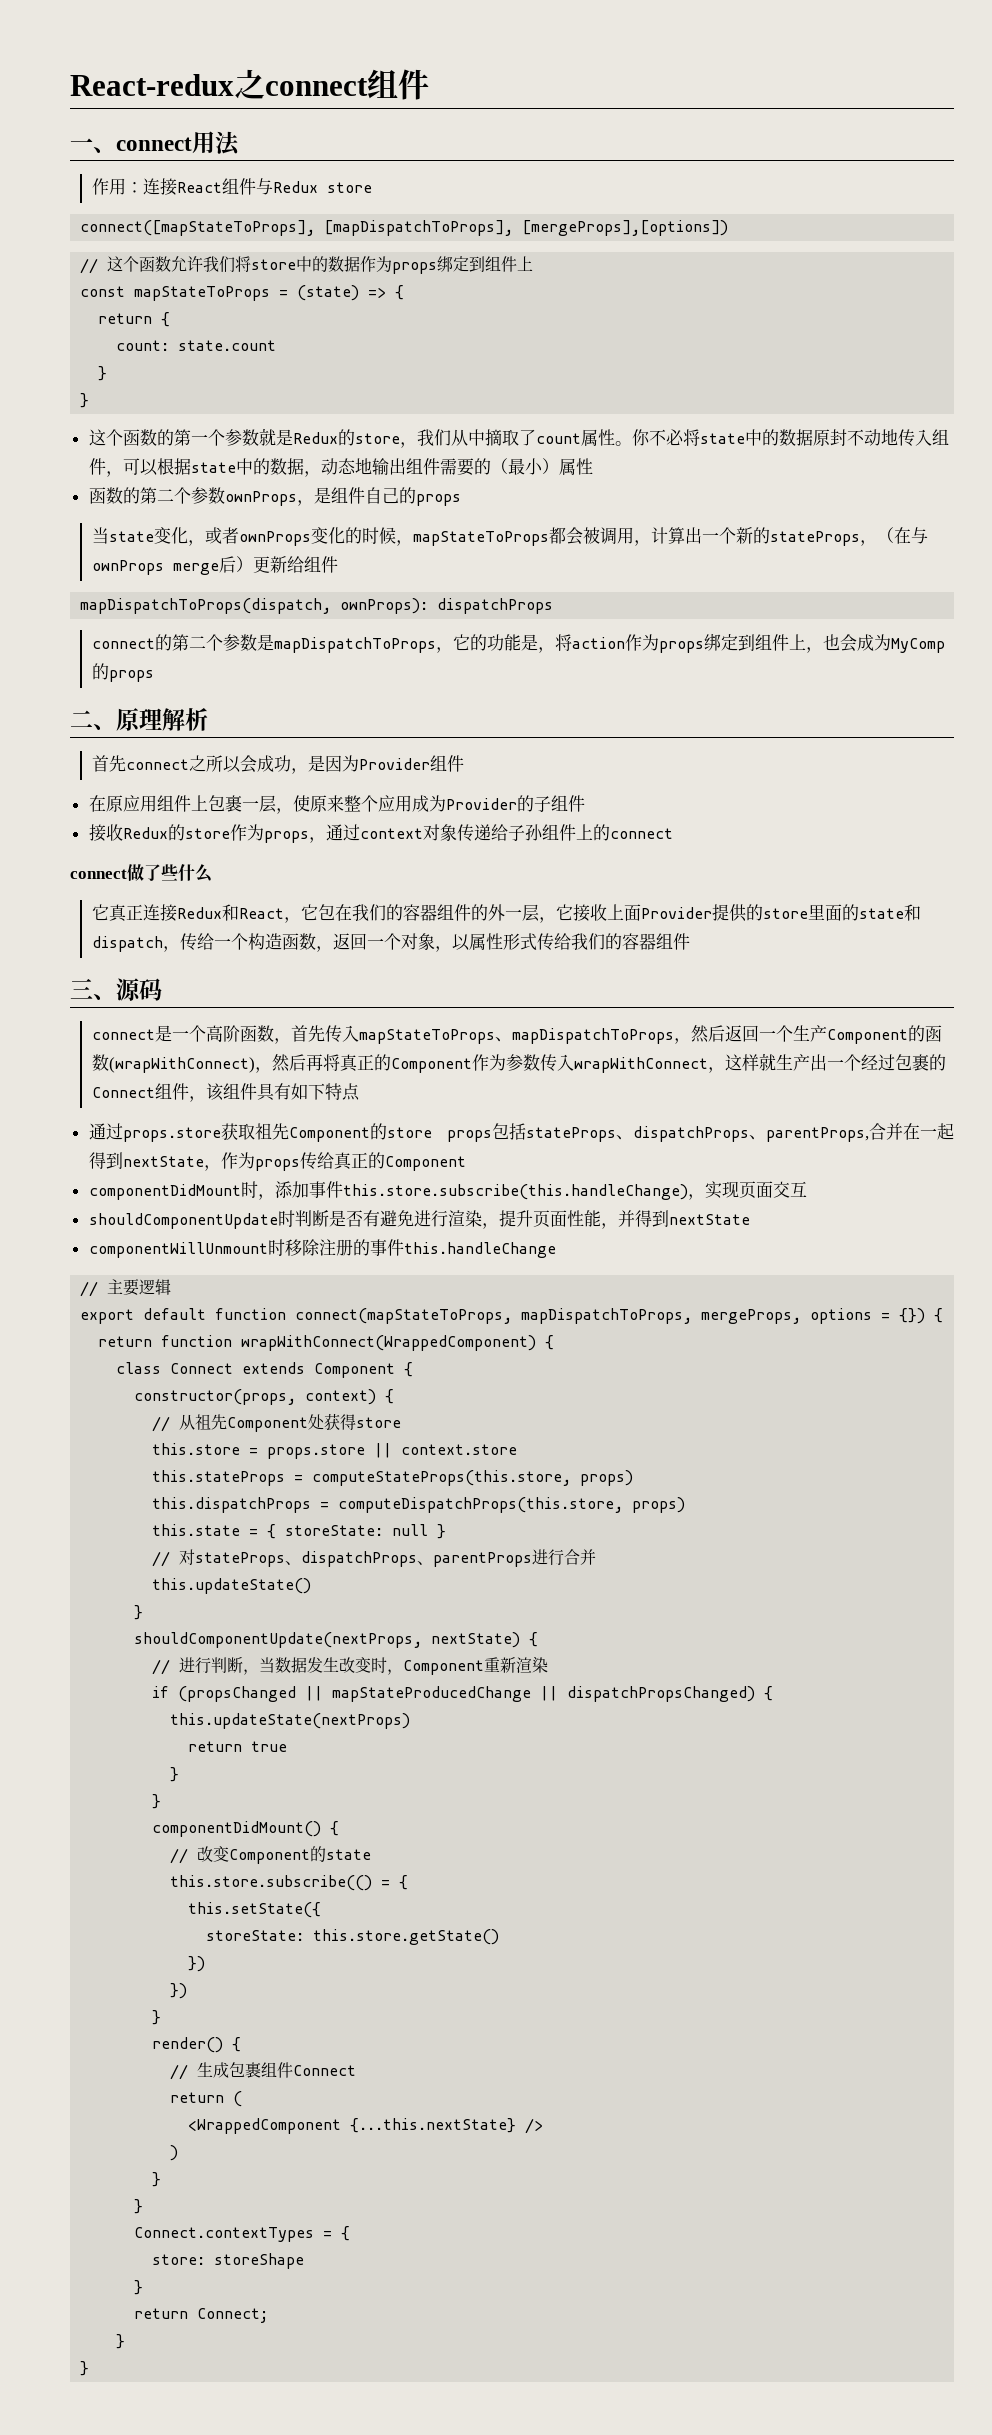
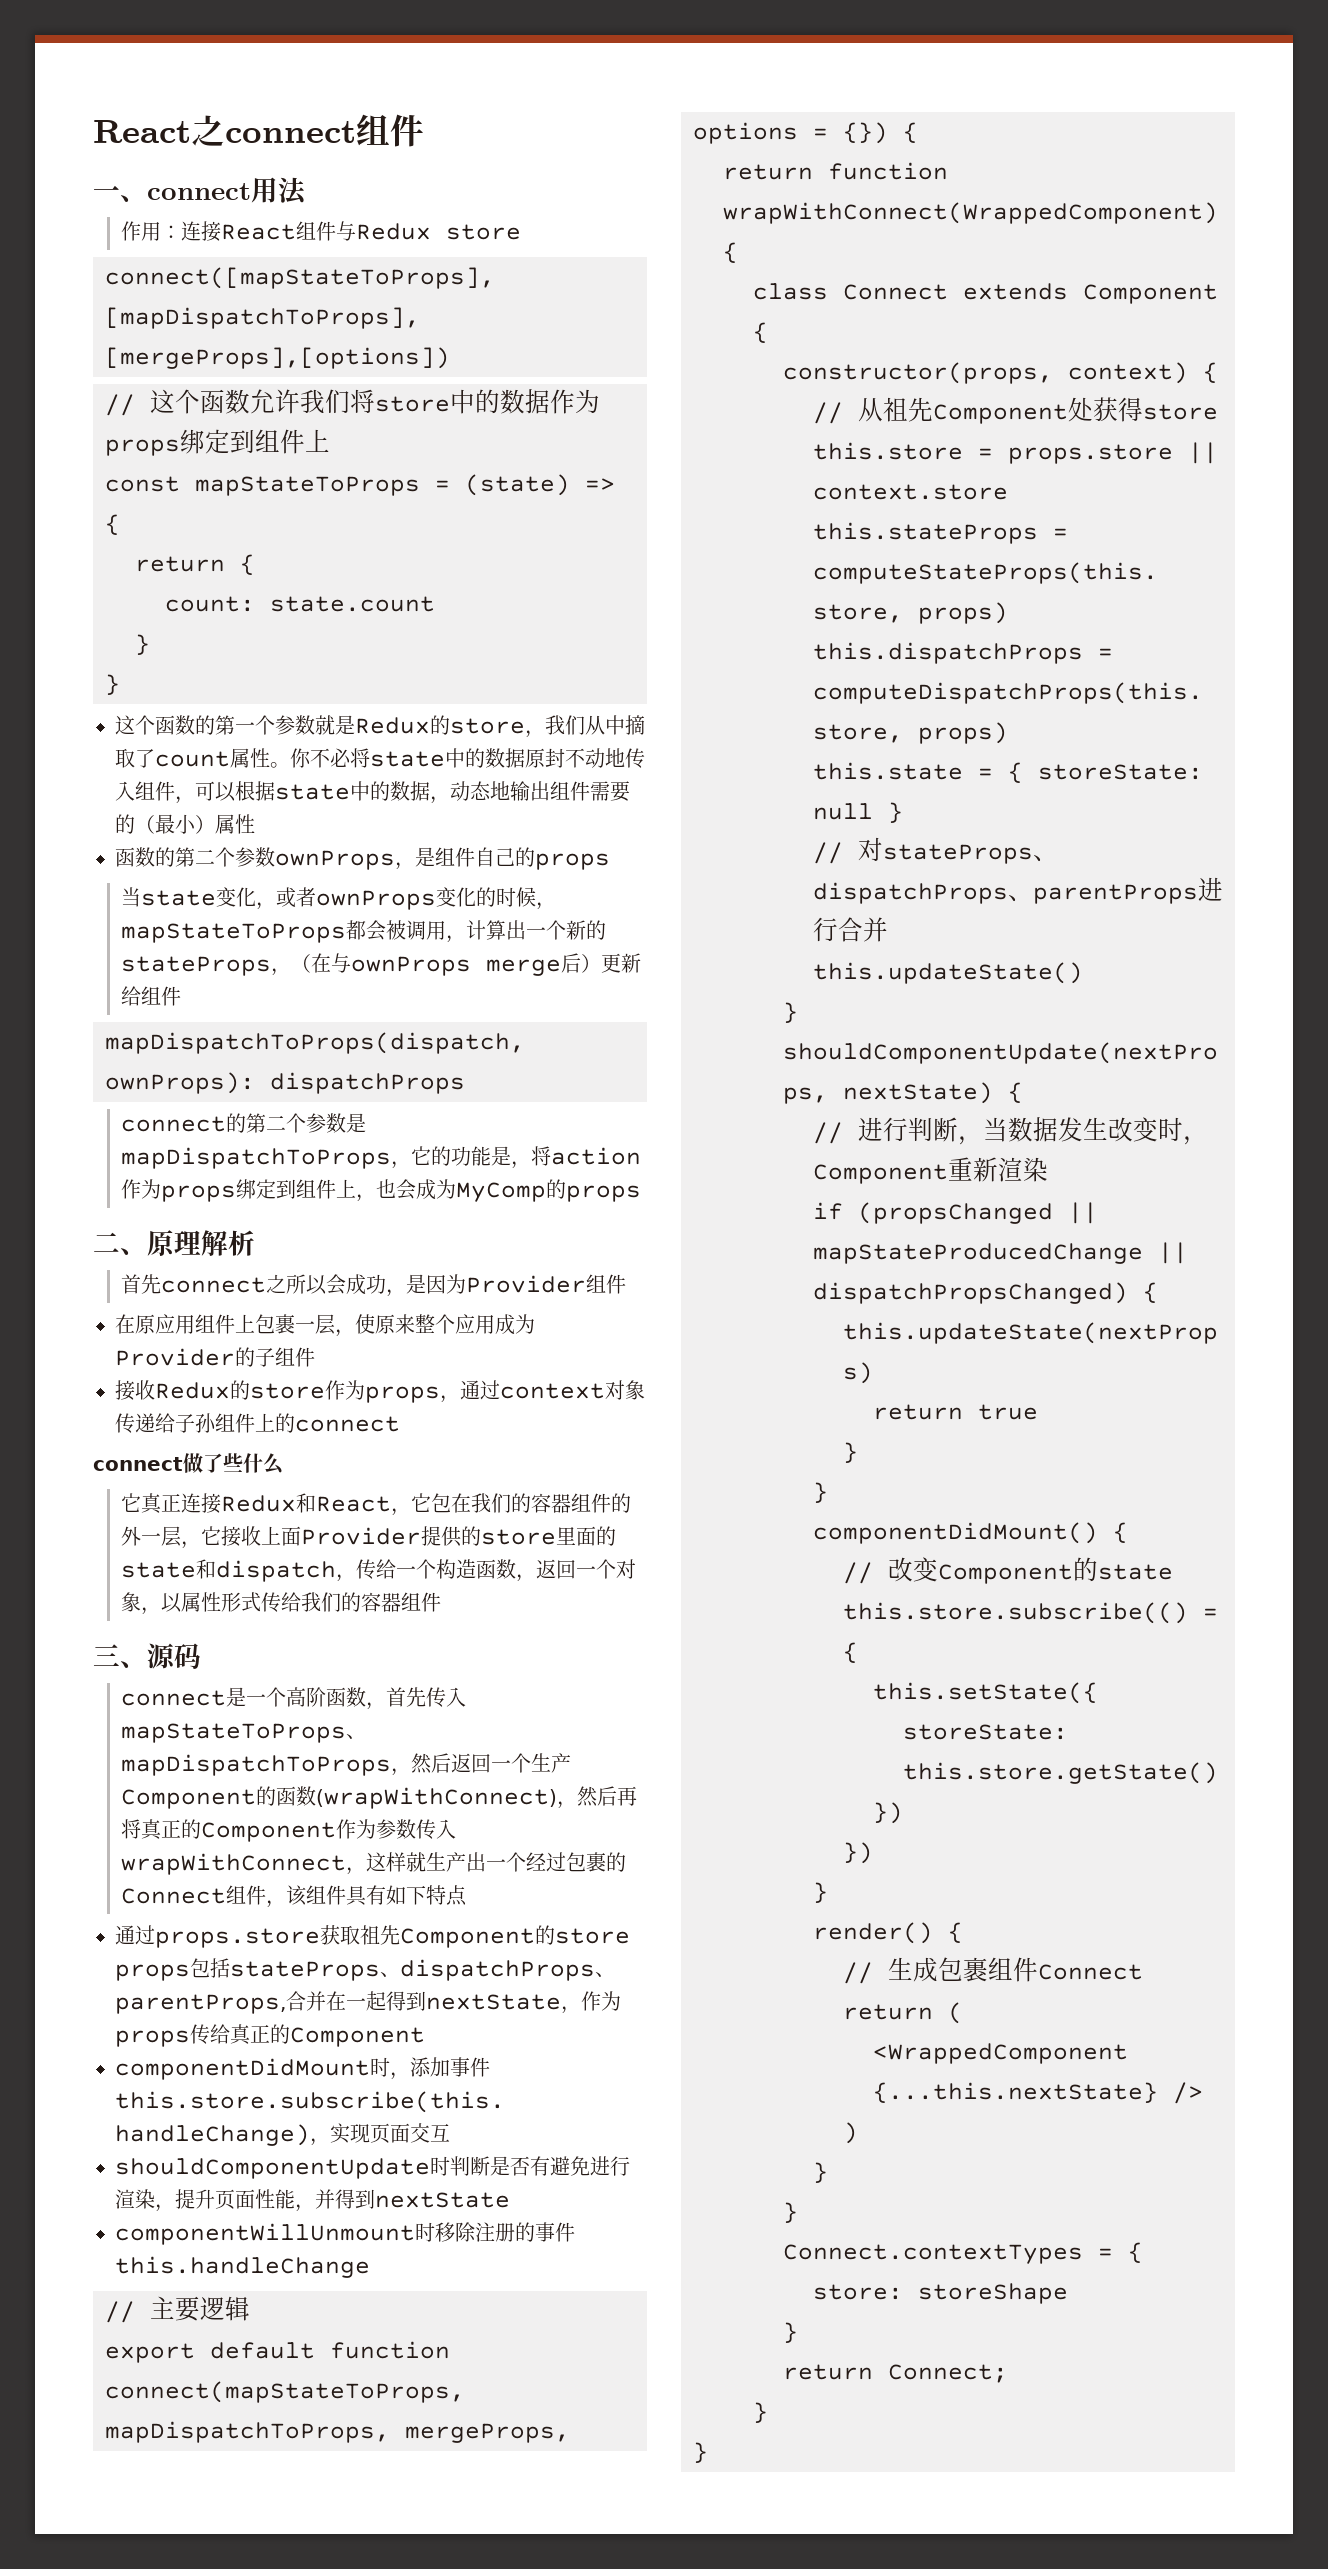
- React-redux之connect组件
+ React之connect组件

